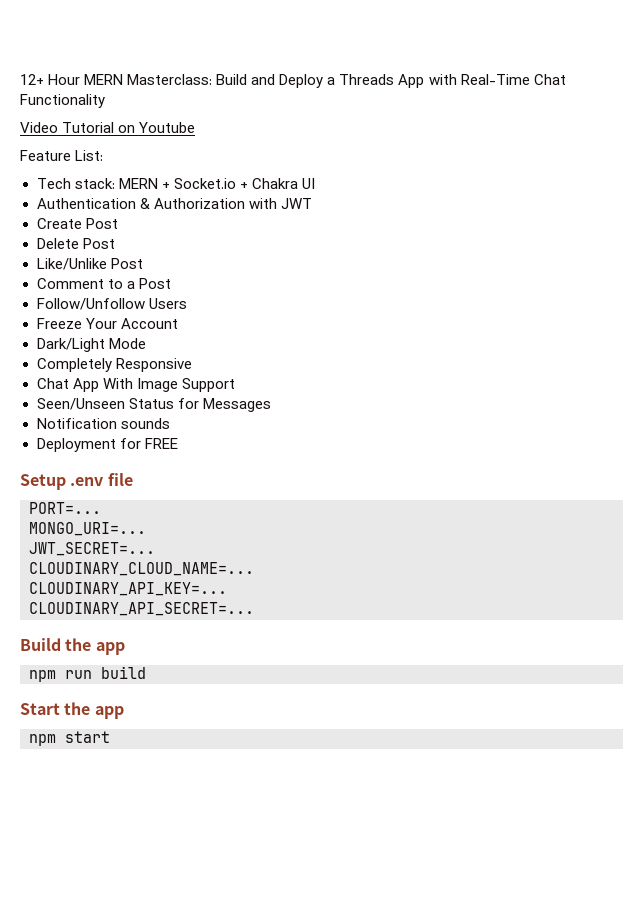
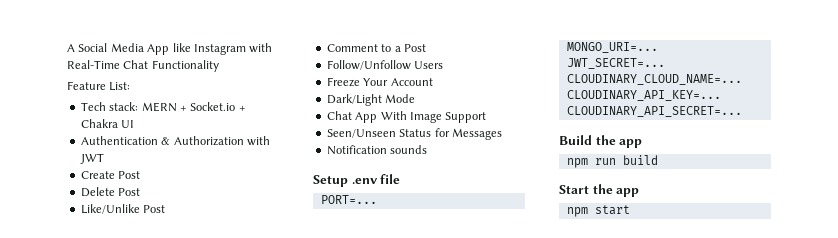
- 12+ Hour MERN Masterclass: Build and Deploy a Threads App with Real-Time Chat Functionality
+ A Social Media App like Instagram with Real-Time Chat Functionality
- Video Tutorial on Youtube
- Completely Responsive
- Deployment for FREE

